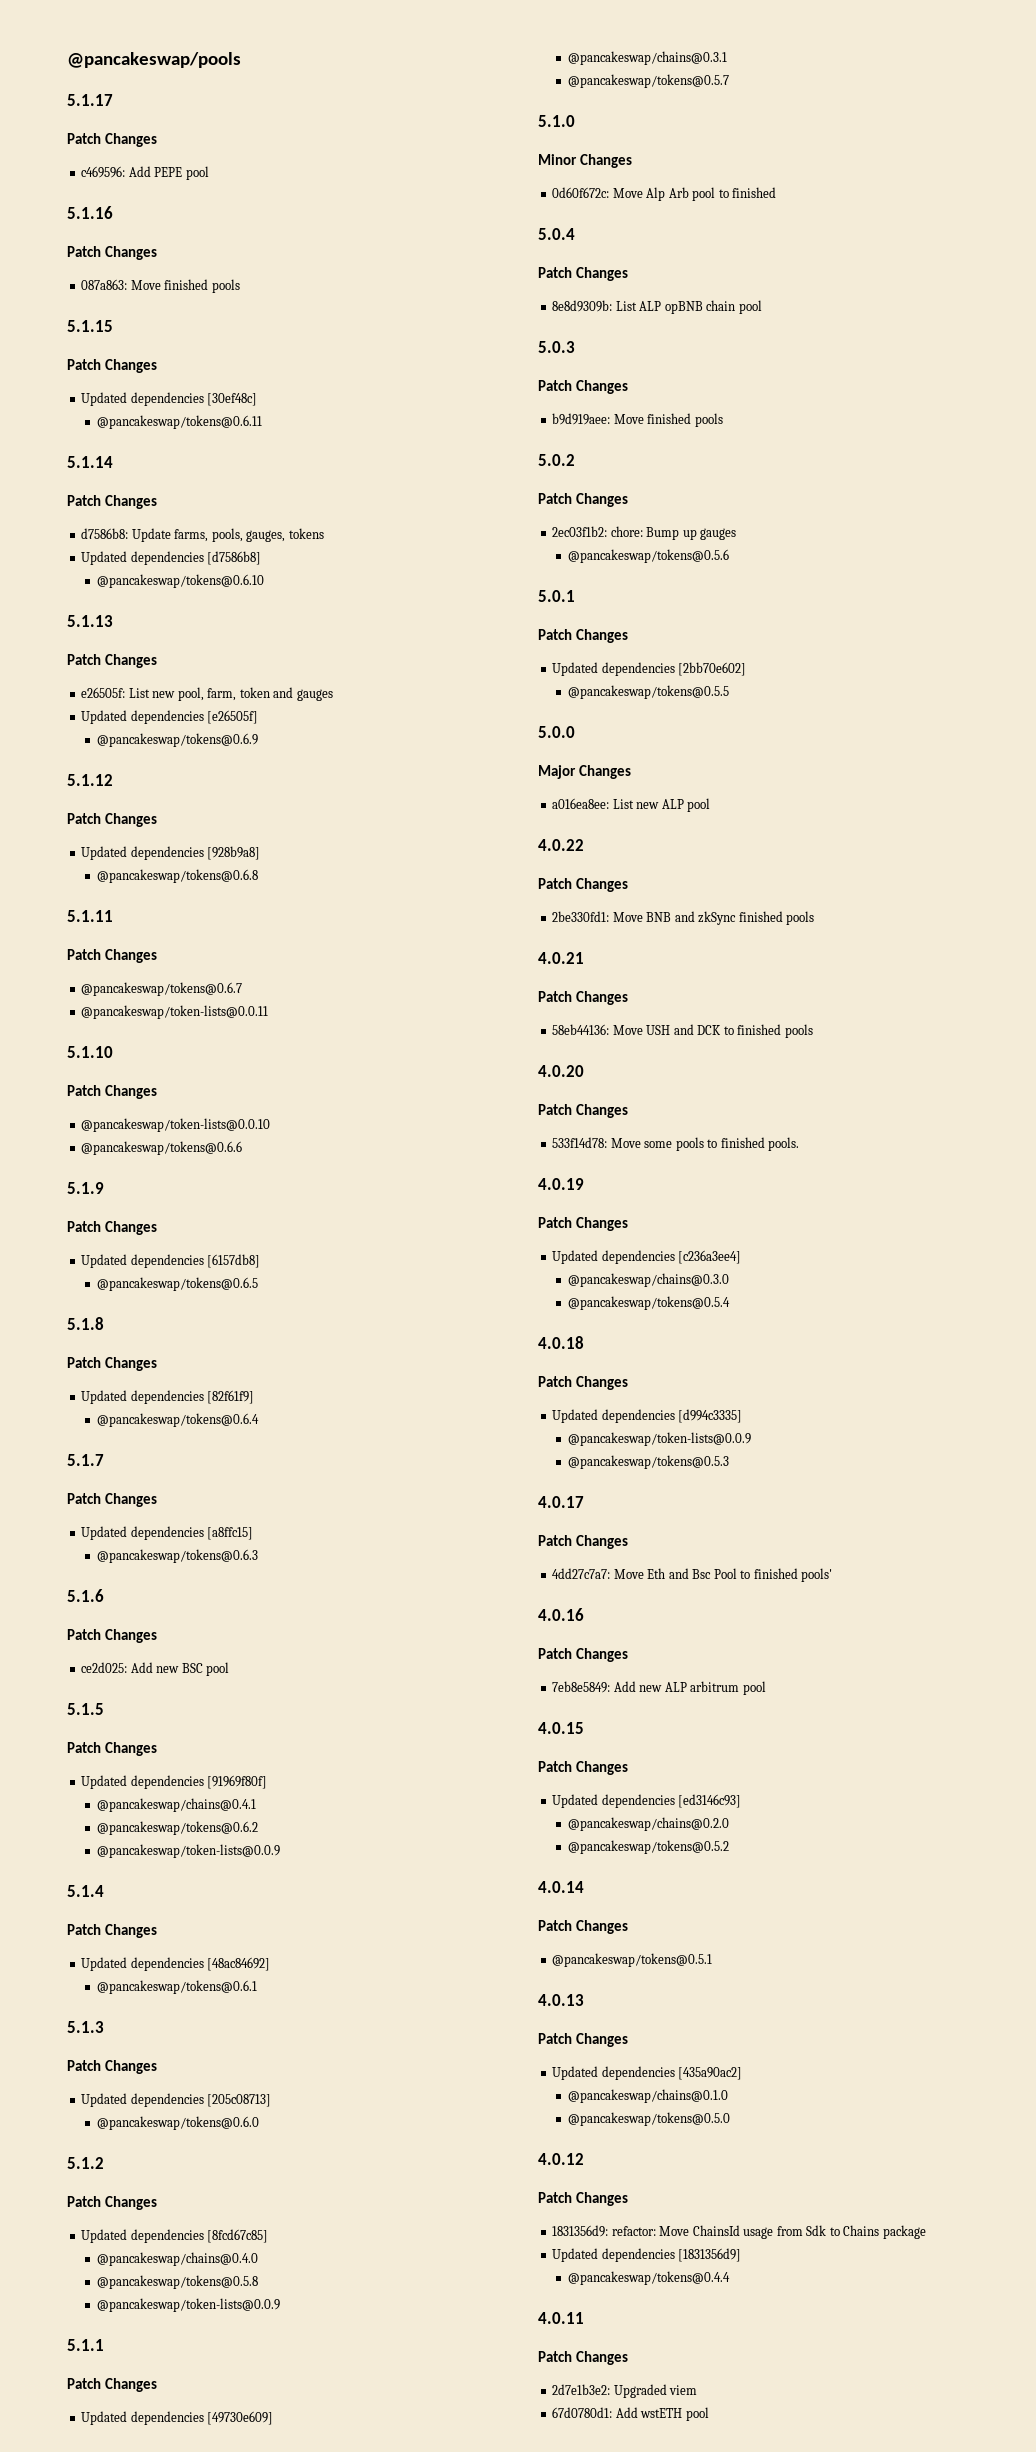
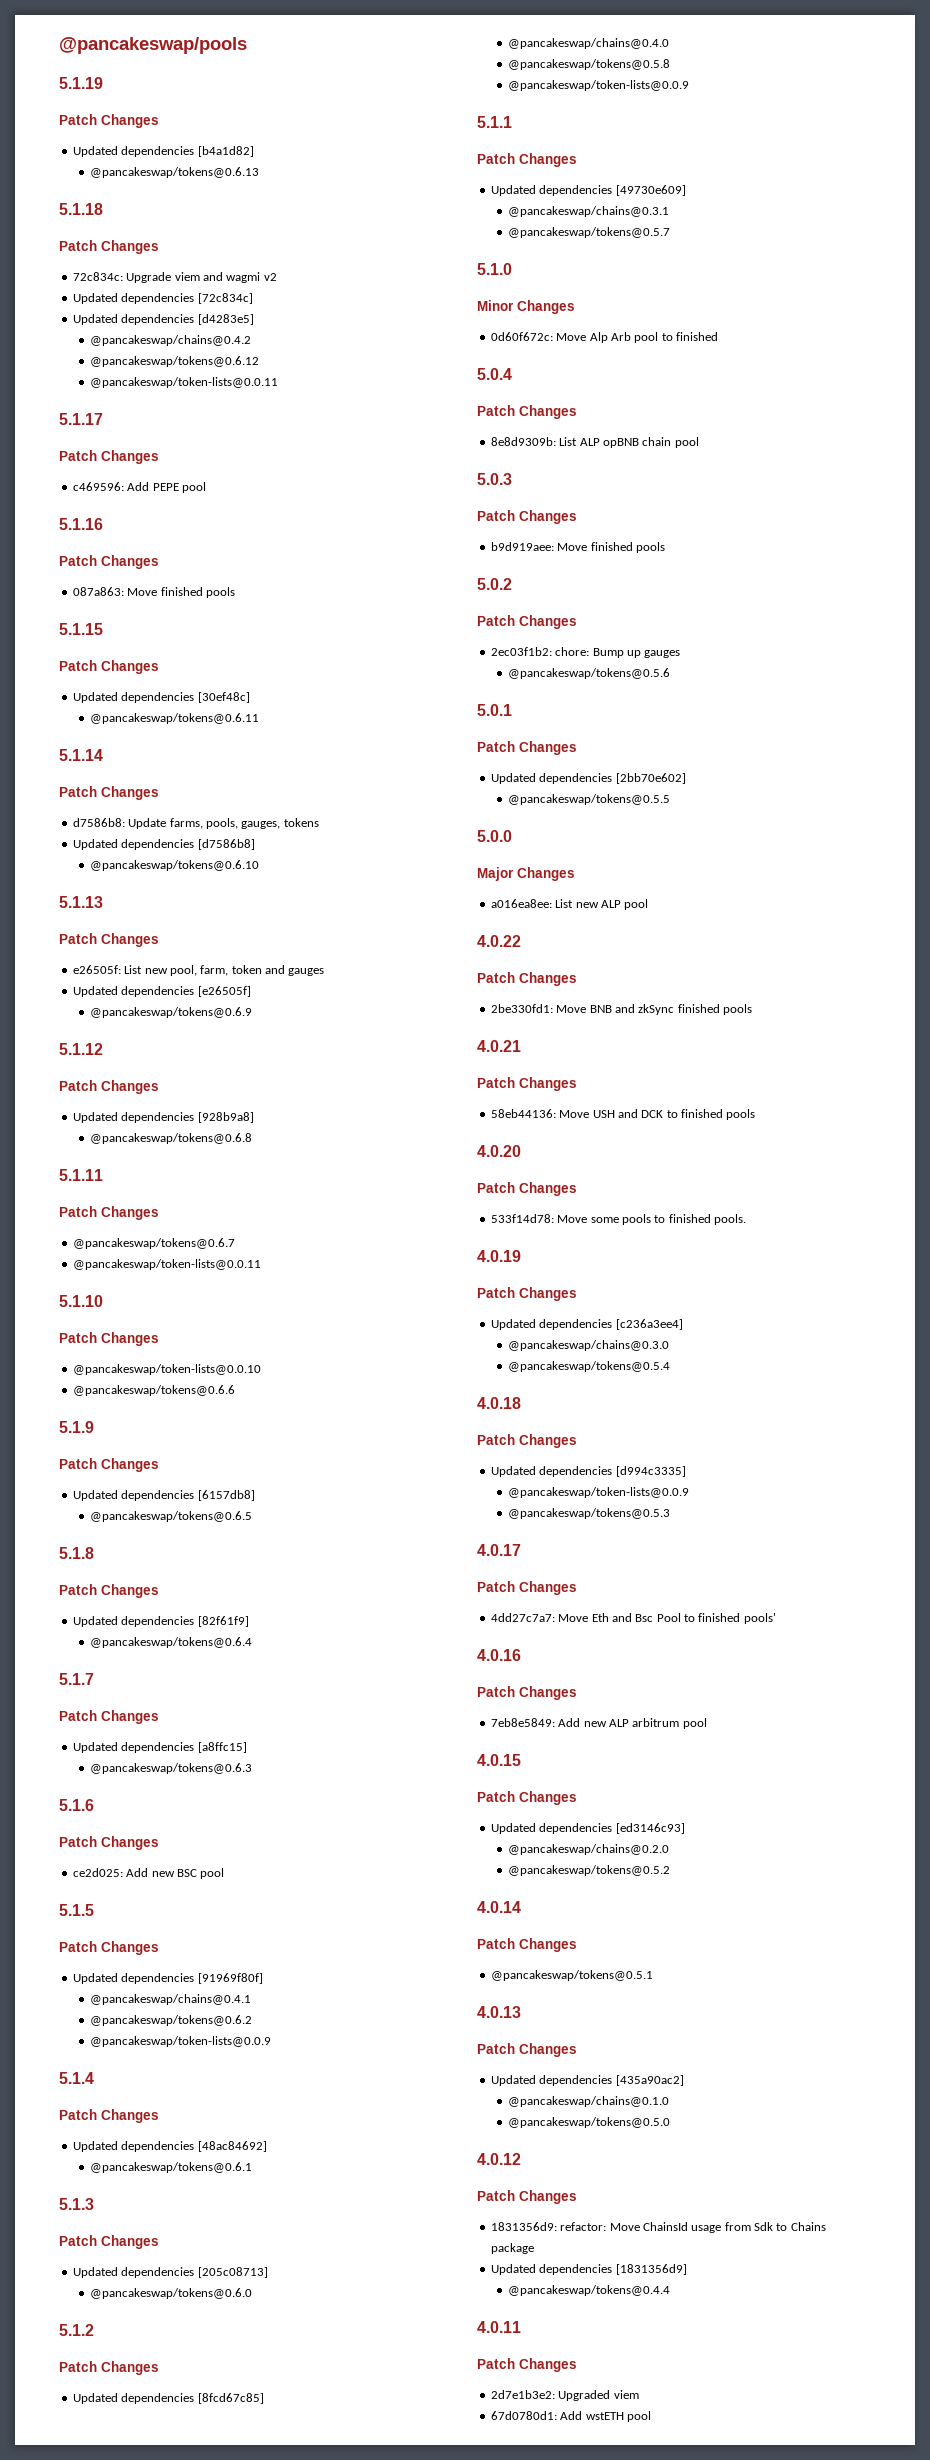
+ 5.1.19
+ Patch Changes
+ Updated dependencies [b4a1d82]
+ @pancakeswap/tokens@0.6.13
+ 5.1.18
+ Patch Changes
+ 72c834c: Upgrade viem and wagmi v2
+ Updated dependencies [72c834c]
+ Updated dependencies [d4283e5]
+ @pancakeswap/chains@0.4.2
+ @pancakeswap/tokens@0.6.12
+ @pancakeswap/token-lists@0.0.11

